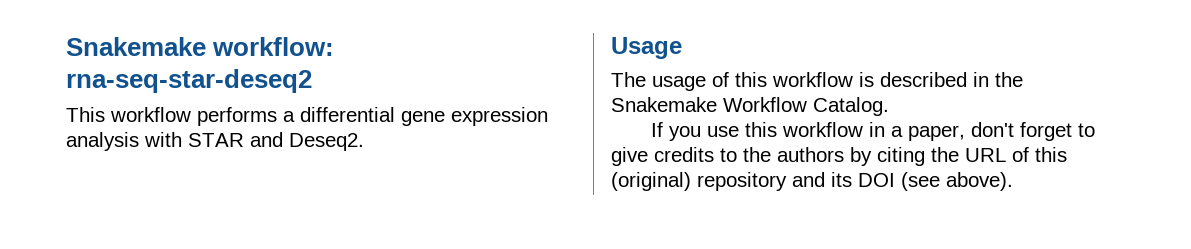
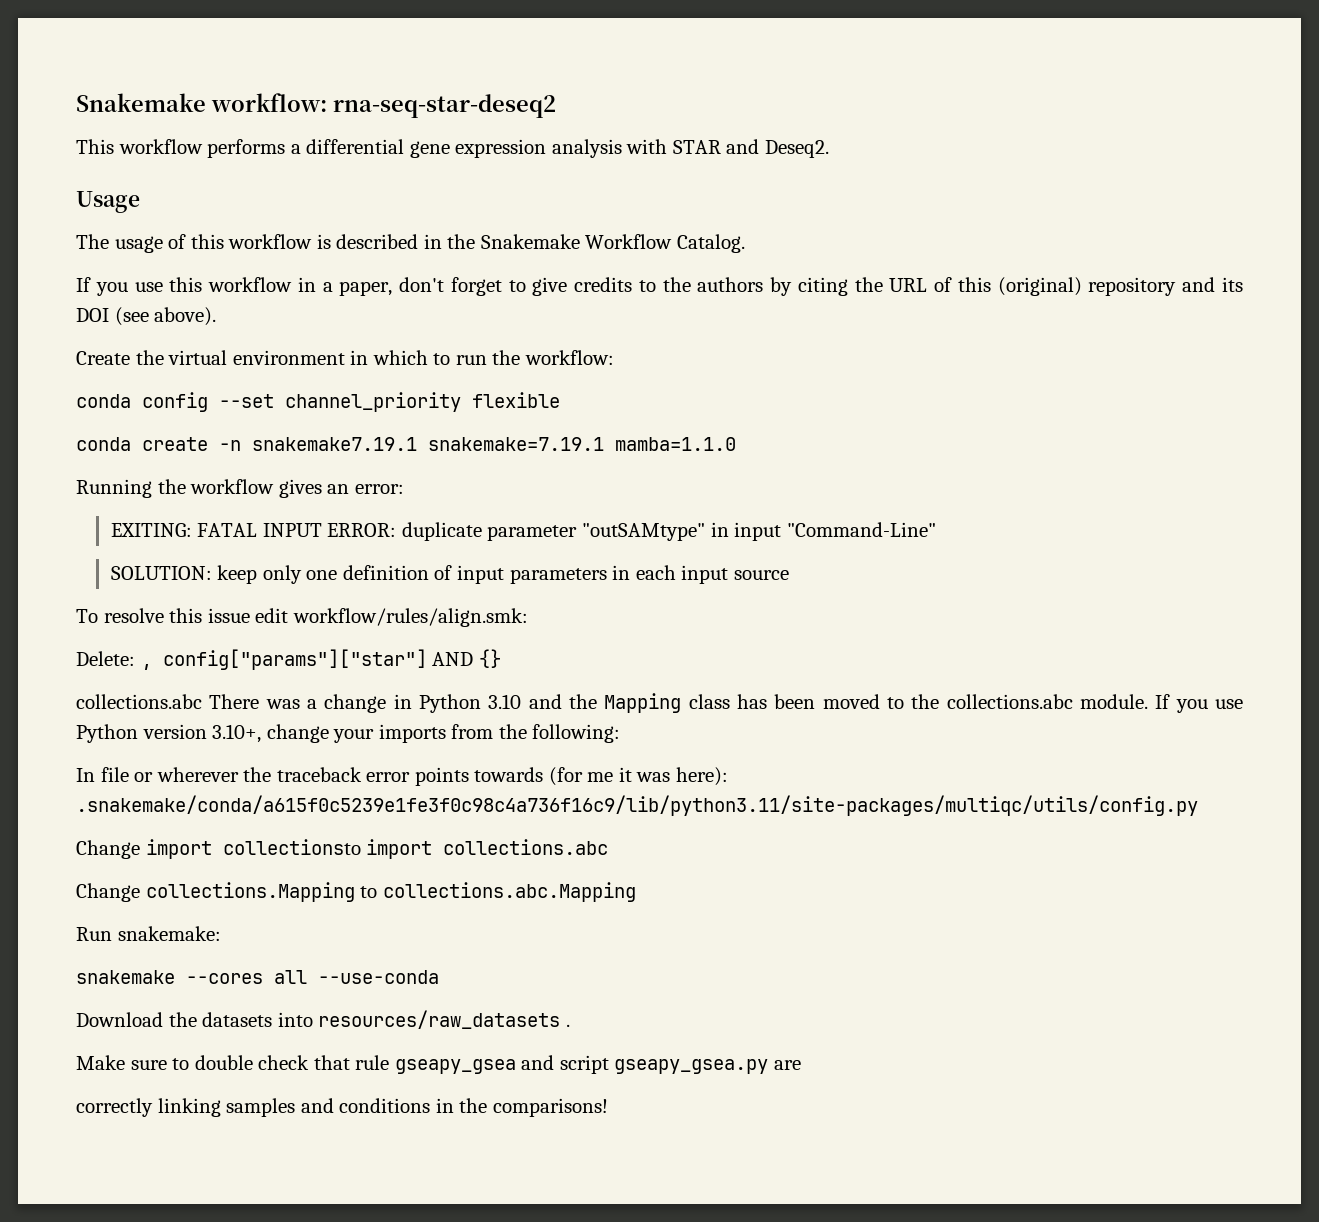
+ Create the virtual environment in which to run the workflow:
+ conda config --set channel_priority flexible
+ conda create -n snakemake7.19.1 snakemake=7.19.1 mamba=1.1.0
+ Running the workflow gives an error:
+ EXITING: FATAL INPUT ERROR: duplicate parameter "outSAMtype" in input "Command-Line"
+ SOLUTION: keep only one definition of input parameters in each input source
+ To resolve this issue edit workflow/rules/align.smk:
+ Delete: , config["params"]["star"] AND {}
+ collections.abc There was a change in Python 3.10 and the Mapping class has been moved to the collections.abc module. If you use Python version 3.10+, change your imports from the following:
+ In file or wherever the traceback error points towards (for me it was here): .snakemake/conda/a615f0c5239e1fe3f0c98c4a736f16c9/lib/python3.11/site-packages/multiqc/utils/config.py
+ Change import collectionsto import collections.abc
+ Change collections.Mapping to collections.abc.Mapping
+ Run snakemake:
+ snakemake --cores all --use-conda
+ Download the datasets into resources/raw_datasets .
+ Make sure to double check that rule gseapy_gsea and script gseapy_gsea.py are
+ correctly linking samples and conditions in the comparisons!

